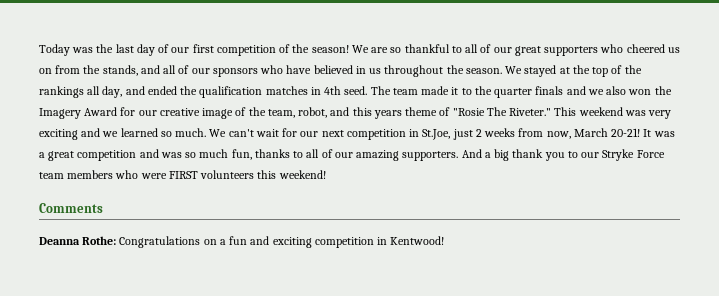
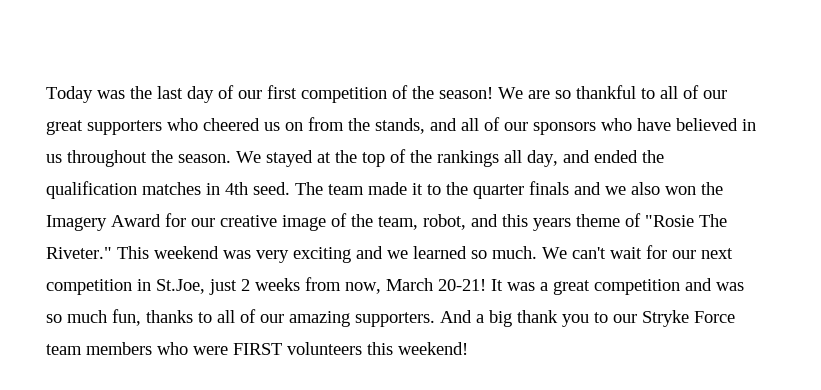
- Comments
- Deanna Rothe: Congratulations on a fun and exciting competition in Kentwood!

